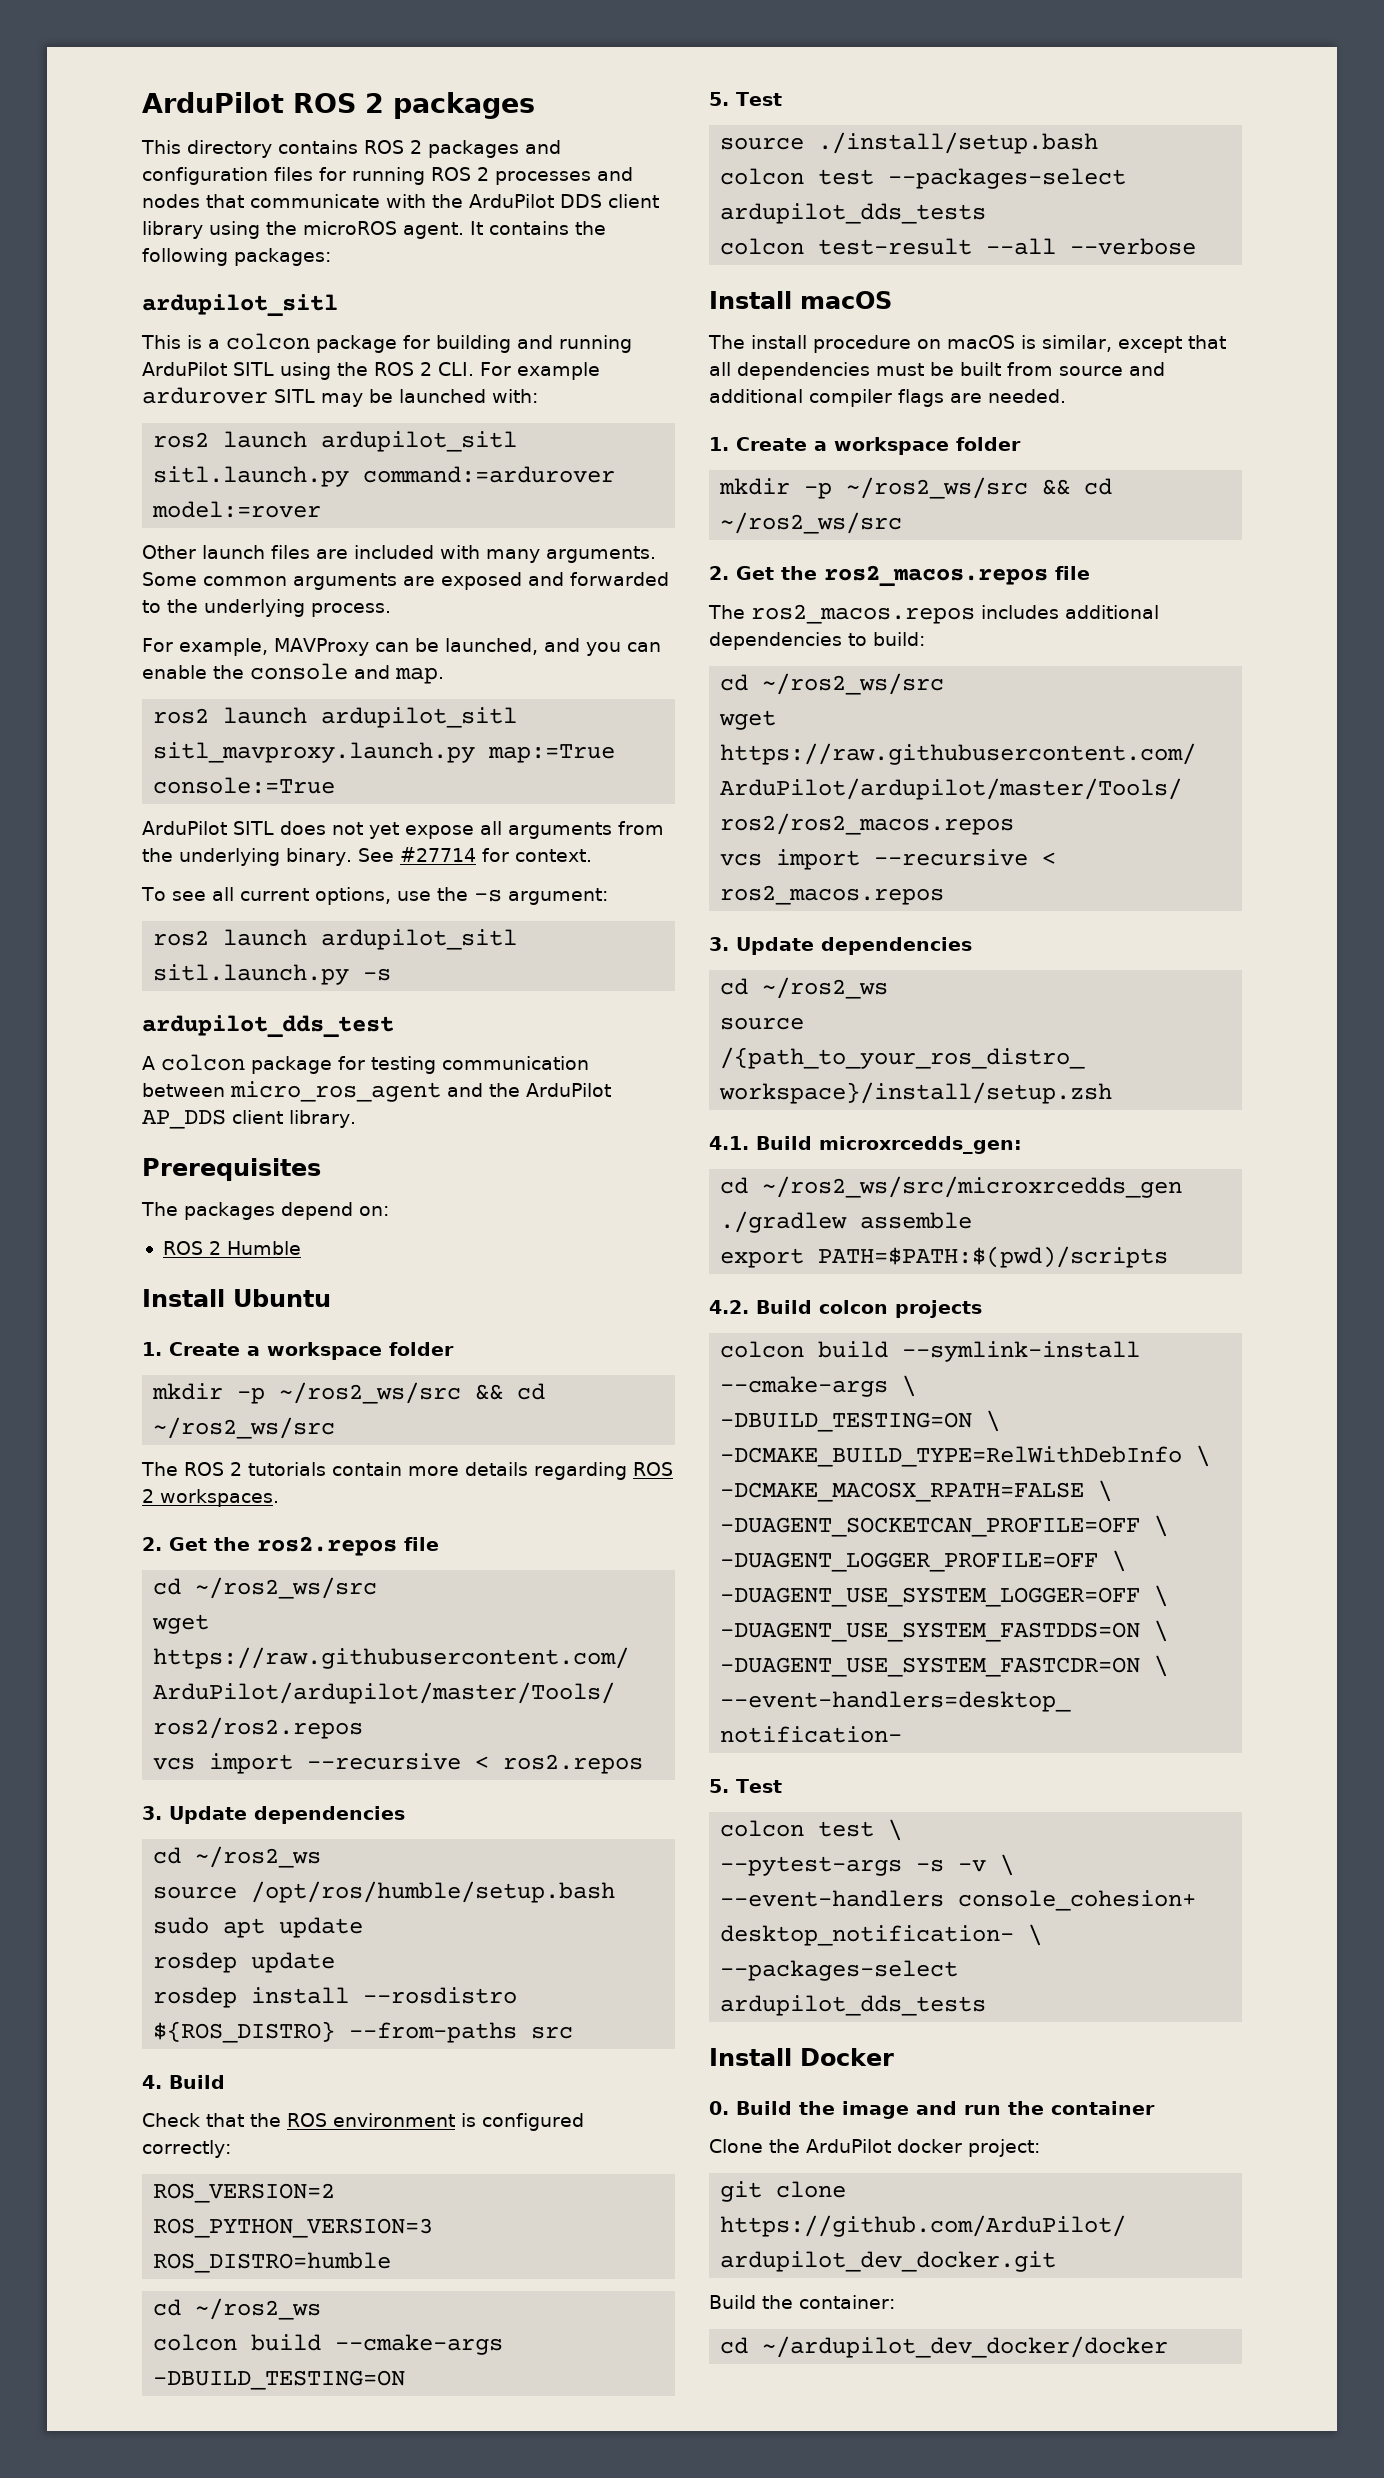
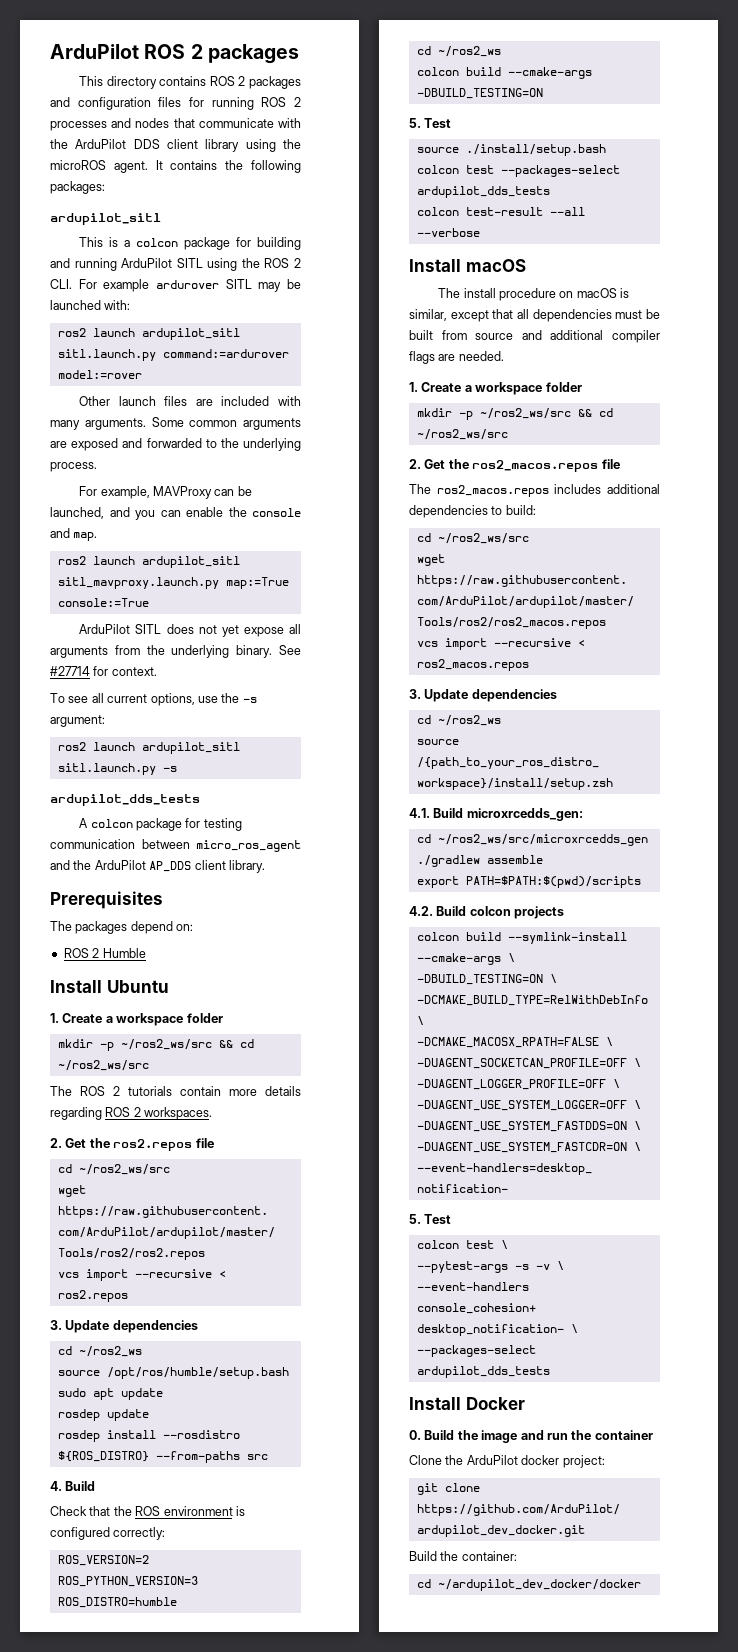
  ros2 launch ardupilot_sitl sitl.launch.py -s
- ardupilot_dds_test
+ ardupilot_dds_tests

